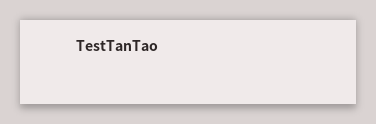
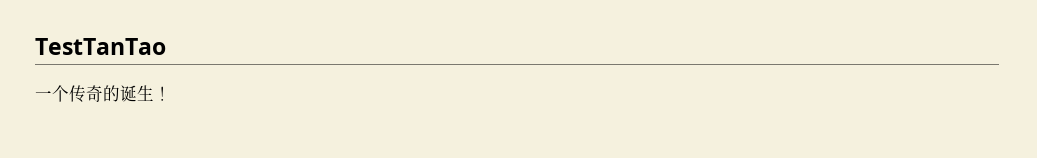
+ 一个传奇的诞生！

